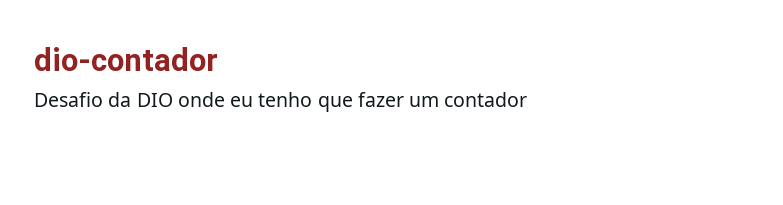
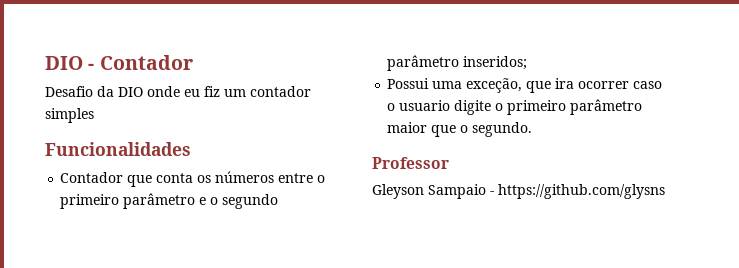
- dio-contador
+ DIO - Contador
- Desafio da DIO onde eu tenho que fazer um contador
+ Desafio da DIO onde eu fiz um contador simples
+ Funcionalidades
+ Contador que conta os números entre o primeiro parâmetro e o segundo parâmetro inseridos;
+ Possui uma exceção, que ira ocorrer caso o usuario digite o primeiro parâmetro maior que o segundo.
+ Professor
+ Gleyson Sampaio - https://github.com/glysns

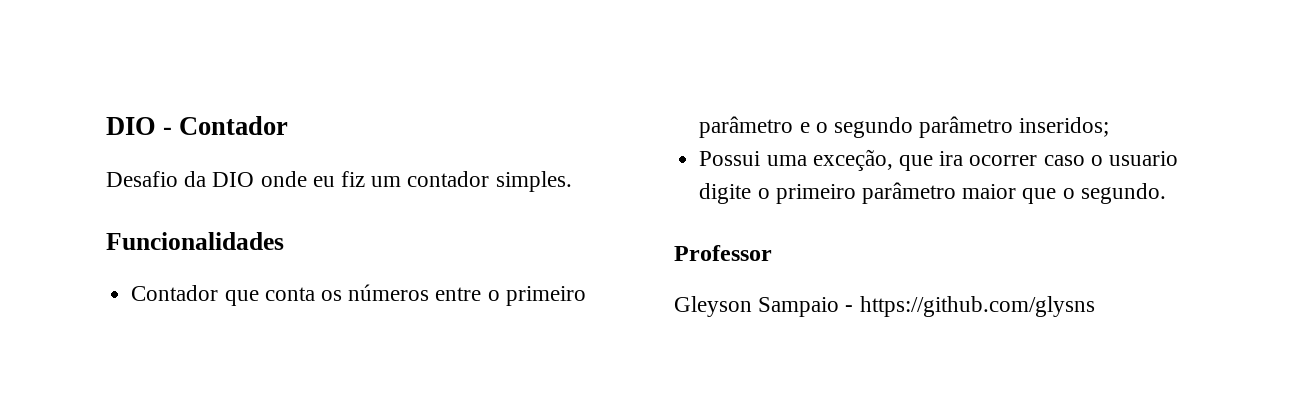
- Desafio da DIO onde eu fiz um contador simples
+ Desafio da DIO onde eu fiz um contador simples.

